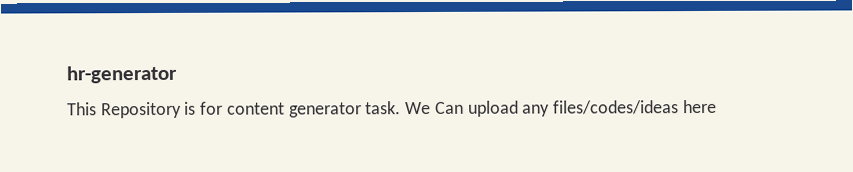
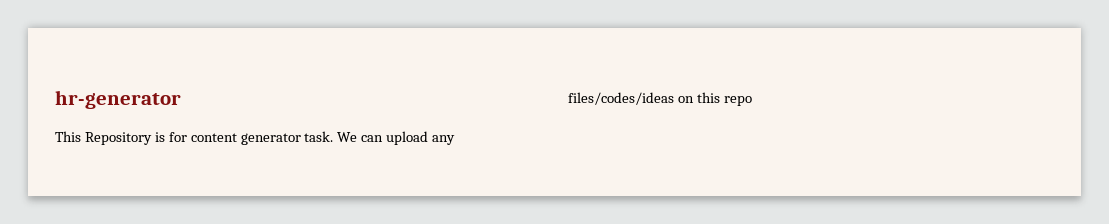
- We Can upload any files/codes/ideas here
+ We can upload any files/codes/ideas on this repo

